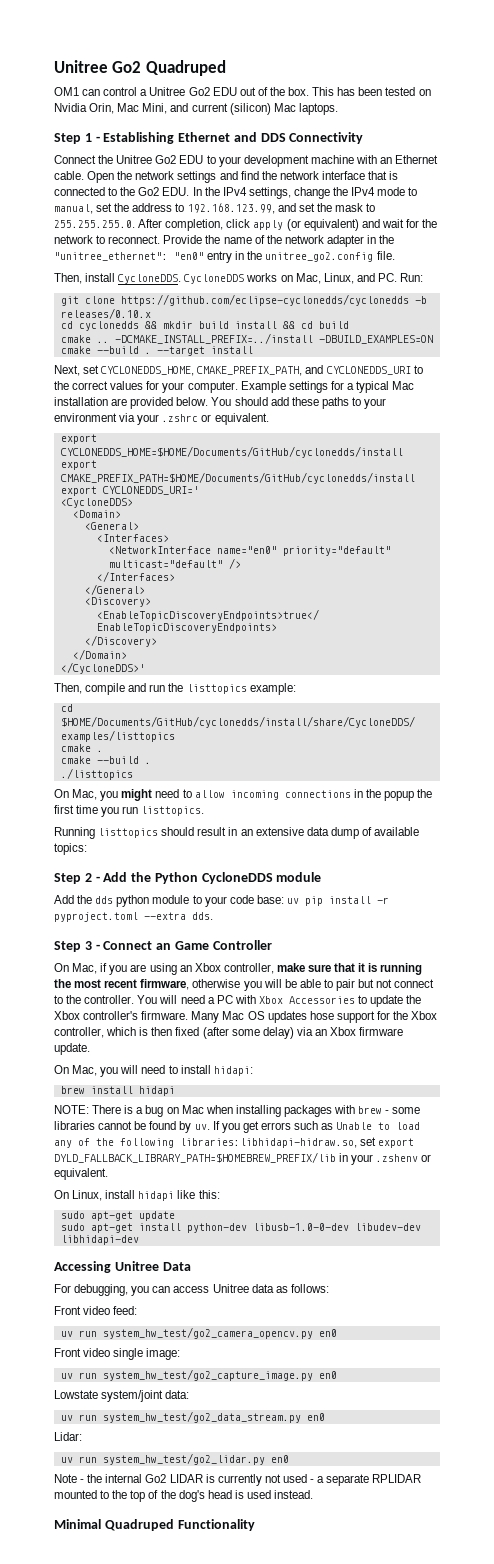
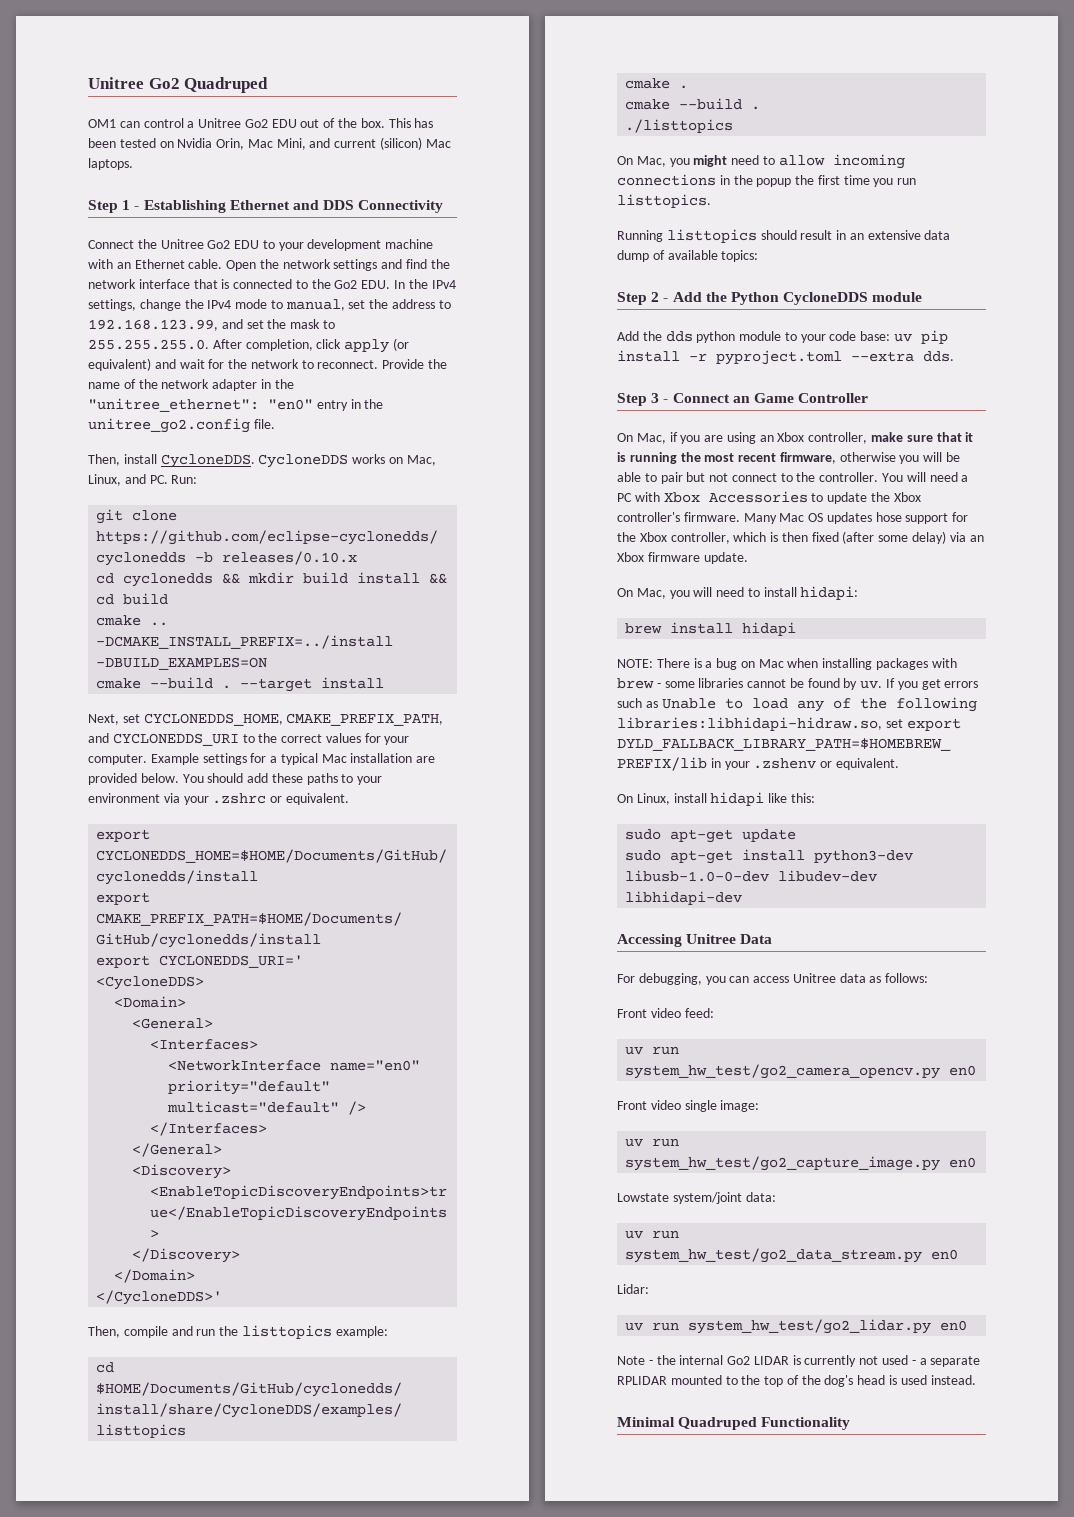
- sudo apt-get install python-dev libusb-1.0-0-dev libudev-dev libhidapi-dev
+ sudo apt-get install python3-dev libusb-1.0-0-dev libudev-dev libhidapi-dev

